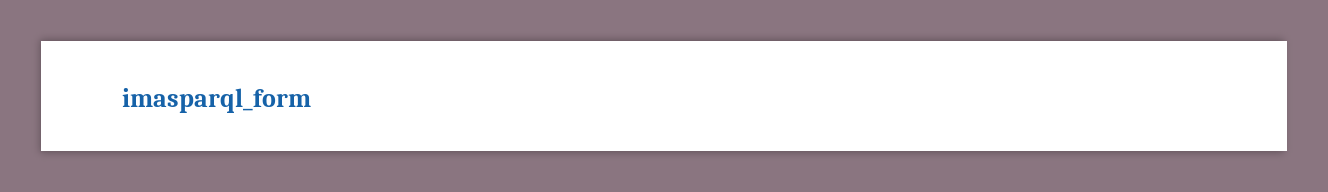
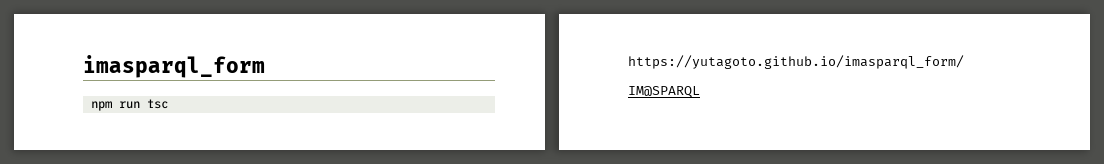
+ npm run tsc
+ https://yutagoto.github.io/imasparql_form/
+ IM@SPARQL

